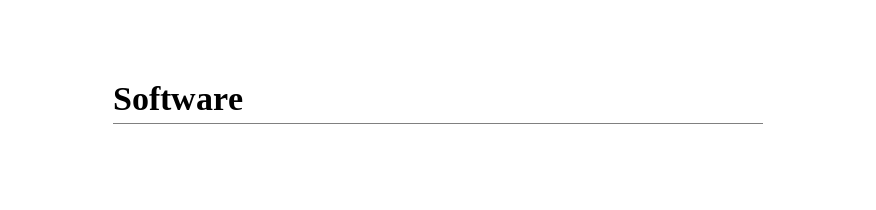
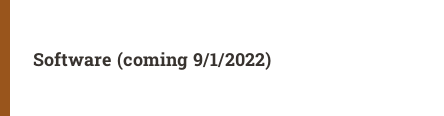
- Software
+ Software (coming 9/1/2022)

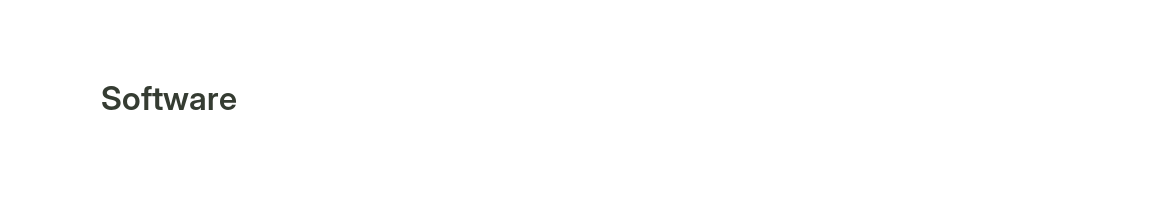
- Software (coming 9/1/2022)
+ Software

